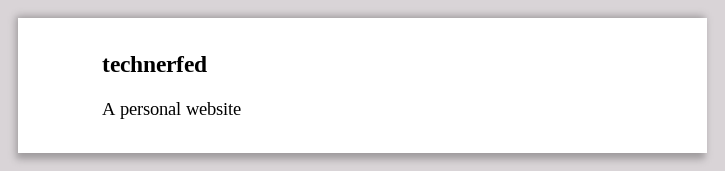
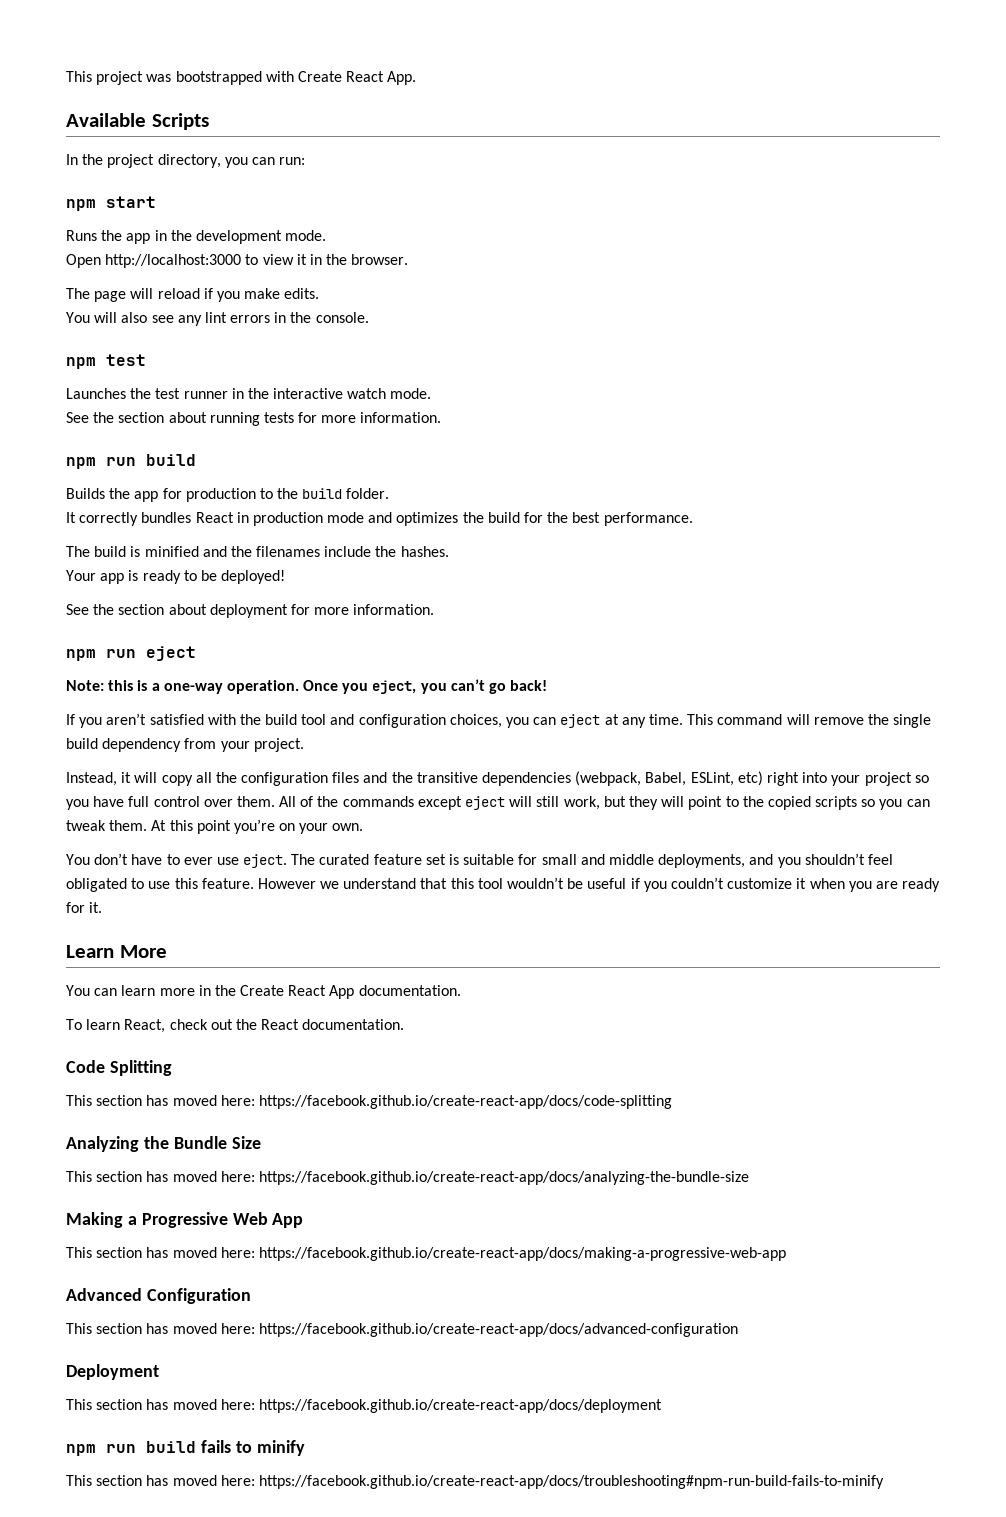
- technerfed
- A personal website
+ This project was bootstrapped with Create React App.
+ Available Scripts
+ In the project directory, you can run:
+ npm start
+ Runs the app in the development mode.
+ Open http://localhost:3000 to view it in the browser.
+ The page will reload if you make edits.
+ You will also see any lint errors in the console.
+ npm test
+ Launches the test runner in the interactive watch mode.
+ See the section about running tests for more information.
+ npm run build
+ Builds the app for production to the build folder.
+ It correctly bundles React in production mode and optimizes the build for the best performance.
+ The build is minified and the filenames include the hashes.
+ Your app is ready to be deployed!
+ See the section about deployment for more information.
+ npm run eject
+ Note: this is a one-way operation. Once you eject, you can’t go back!
+ If you aren’t satisfied with the build tool and configuration choices, you can eject at any time. This command will remove the single build dependency from your project.
+ Instead, it will copy all the configuration files and the transitive dependencies (webpack, Babel, ESLint, etc) right into your project so you have full control over them. All of the commands except eject will still work, but they will point to the copied scripts so you can tweak them. At this point you’re on your own.
+ You don’t have to ever use eject. The curated feature set is suitable for small and middle deployments, and you shouldn’t feel obligated to use this feature. However we understand that this tool wouldn’t be useful if you couldn’t customize it when you are ready for it.
+ Learn More
+ You can learn more in the Create React App documentation.
+ To learn React, check out the React documentation.
+ Code Splitting
+ This section has moved here: https://facebook.github.io/create-react-app/docs/code-splitting
+ Analyzing the Bundle Size
+ This section has moved here: https://facebook.github.io/create-react-app/docs/analyzing-the-bundle-size
+ Making a Progressive Web App
+ This section has moved here: https://facebook.github.io/create-react-app/docs/making-a-progressive-web-app
+ Advanced Configuration
+ This section has moved here: https://facebook.github.io/create-react-app/docs/advanced-configuration
+ Deployment
+ This section has moved here: https://facebook.github.io/create-react-app/docs/deployment
+ npm run build fails to minify
+ This section has moved here: https://facebook.github.io/create-react-app/docs/troubleshooting#npm-run-build-fails-to-minify

